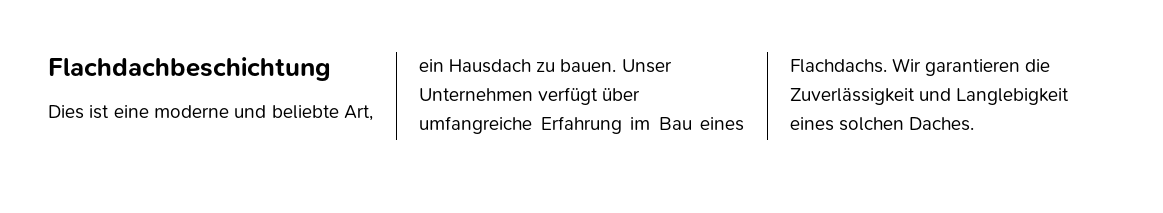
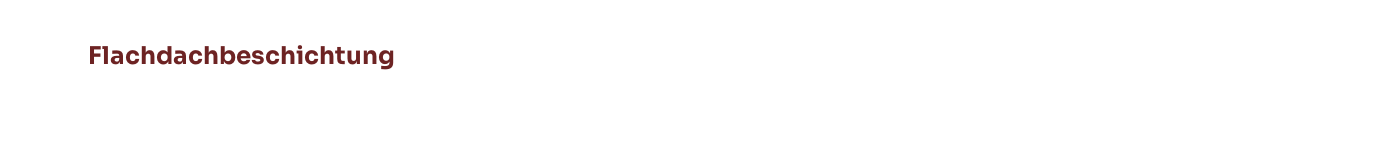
- Dies ist eine moderne und beliebte Art, ein Hausdach zu bauen. Unser Unternehmen verfügt über umfangreiche Erfahrung im Bau eines Flachdachs. Wir garantieren die Zuverlässigkeit und Langlebigkeit eines solchen Daches.

